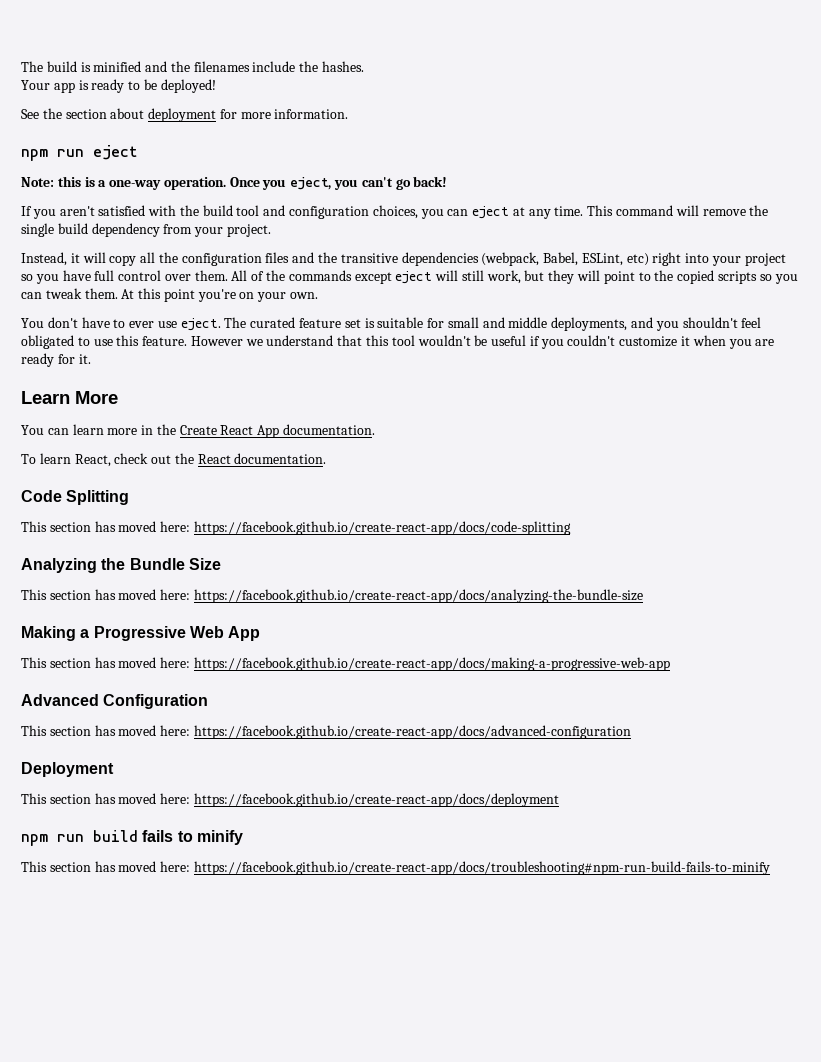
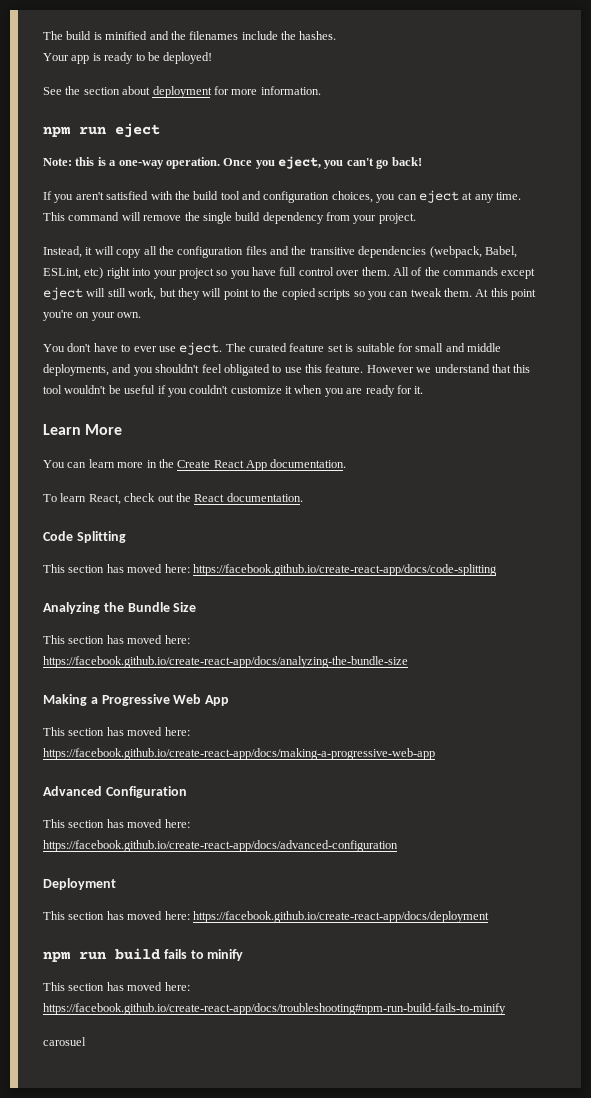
+ carosuel

